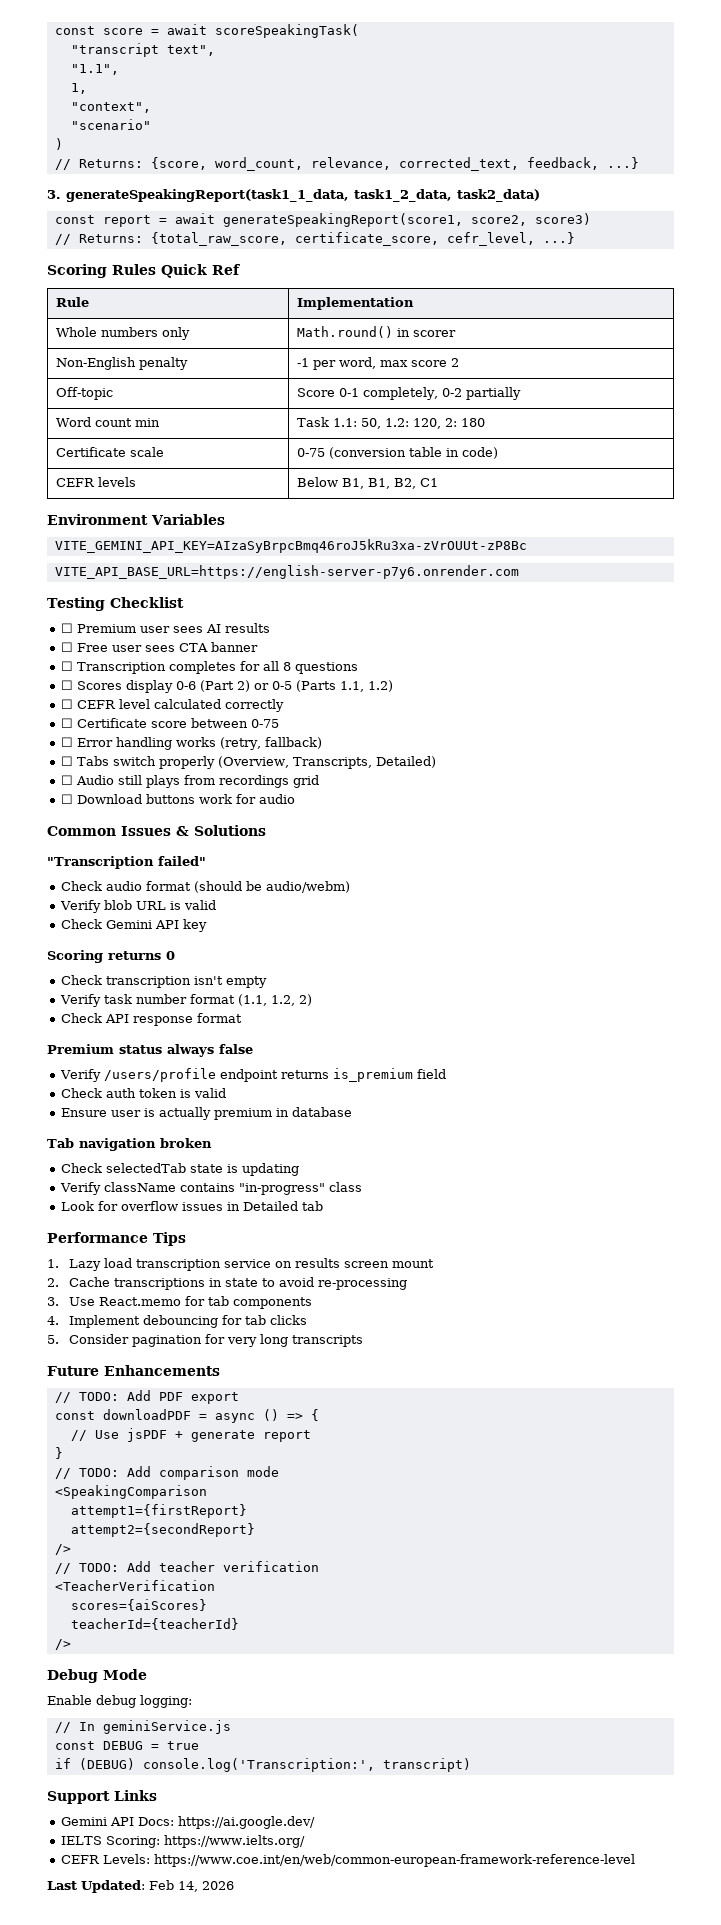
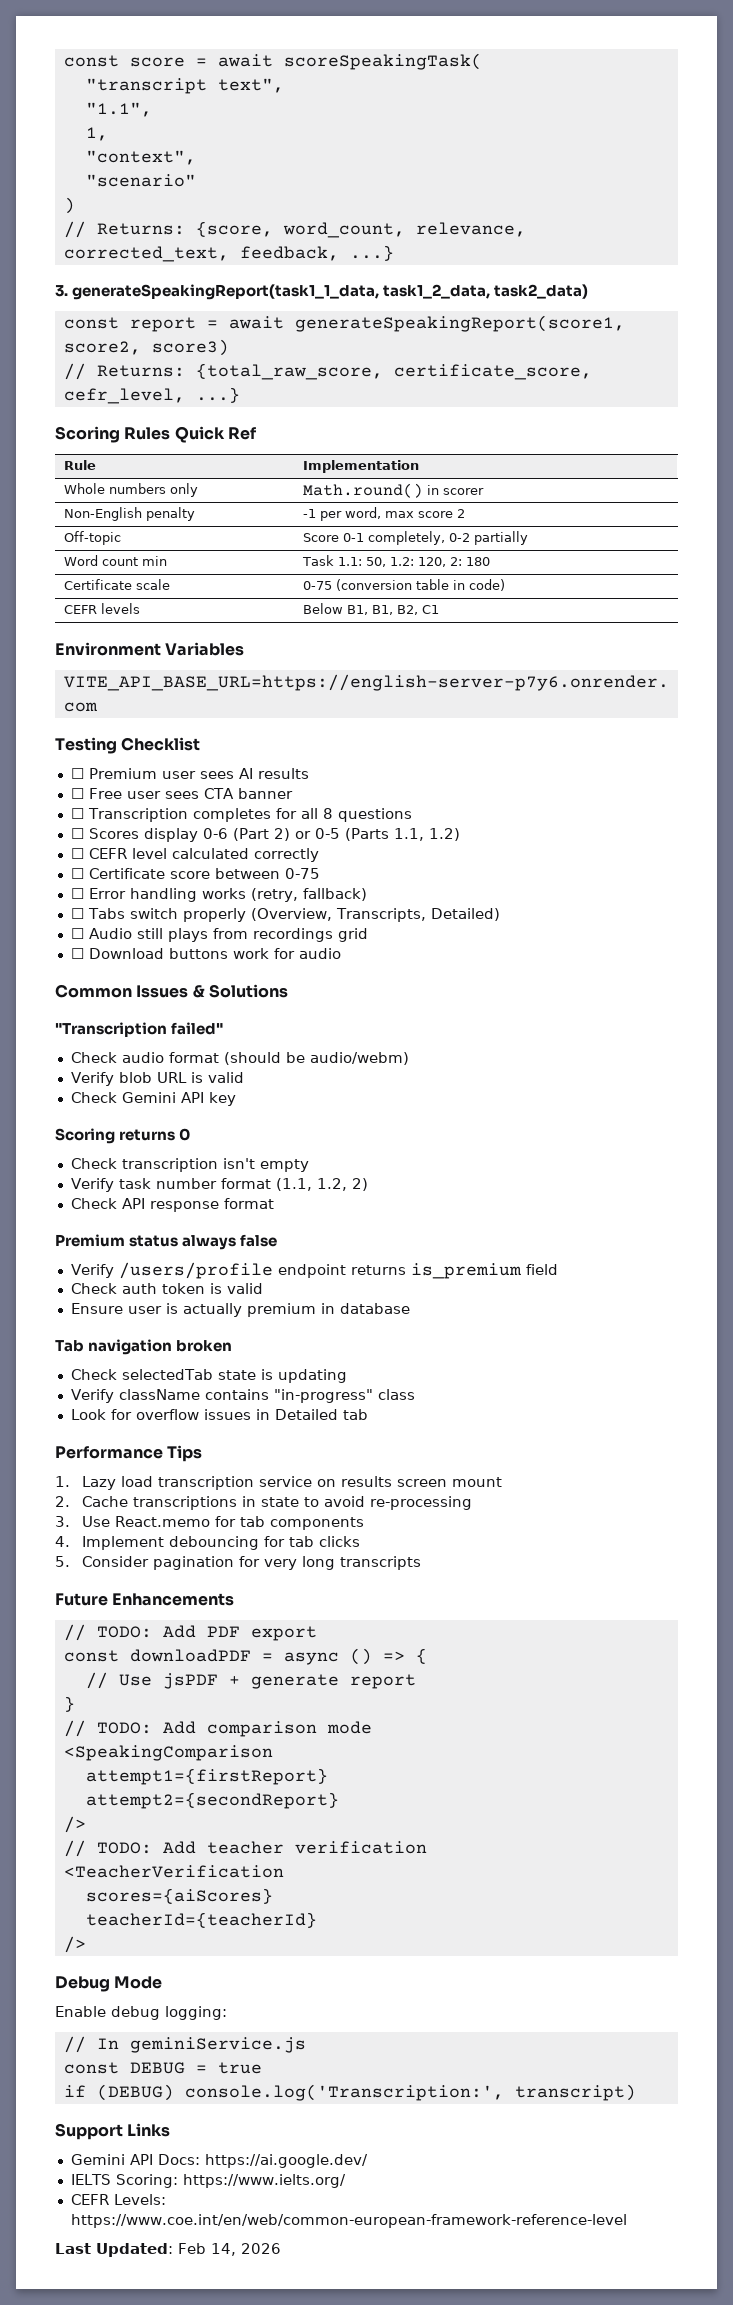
- VITE_GEMINI_API_KEY=AIzaSyBrpcBmq46roJ5kRu3xa-zVrOUUt-zP8Bc

